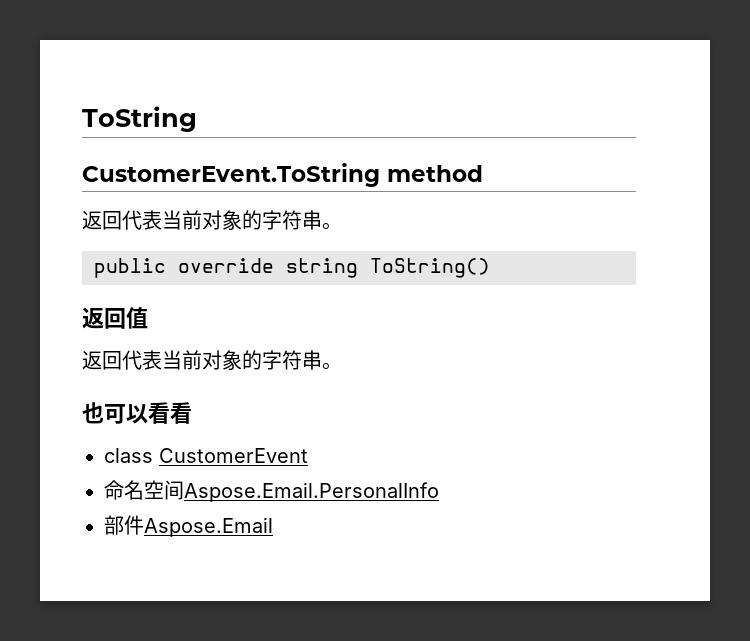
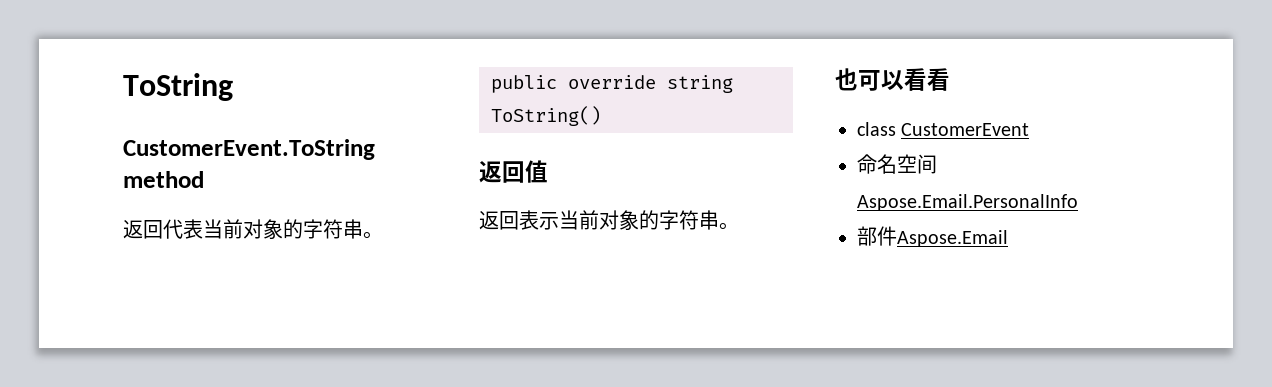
  返回值
- 返回代表当前对象的字符串。
+ 返回表示当前对象的字符串。

